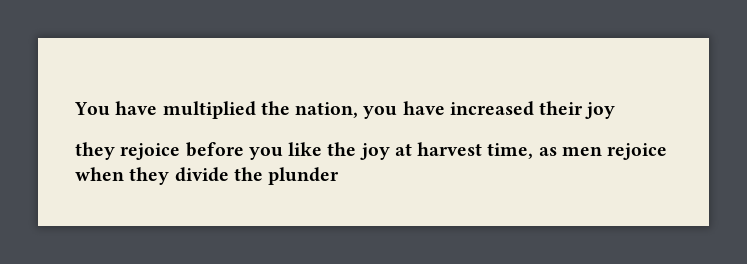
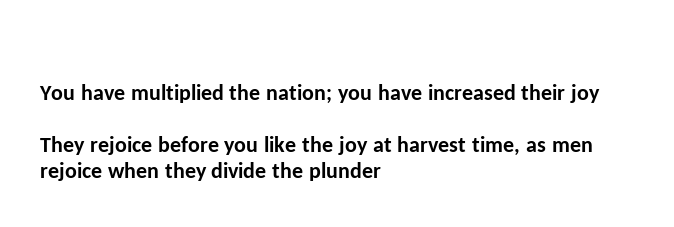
- You have multiplied the nation, you have increased their joy
+ You have multiplied the nation; you have increased their joy
- they rejoice before you like the joy at harvest time, as men rejoice when they divide the plunder
+ They rejoice before you like the joy at harvest time, as men rejoice when they divide the plunder

